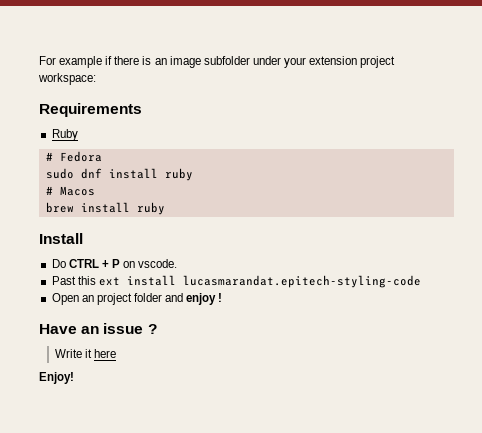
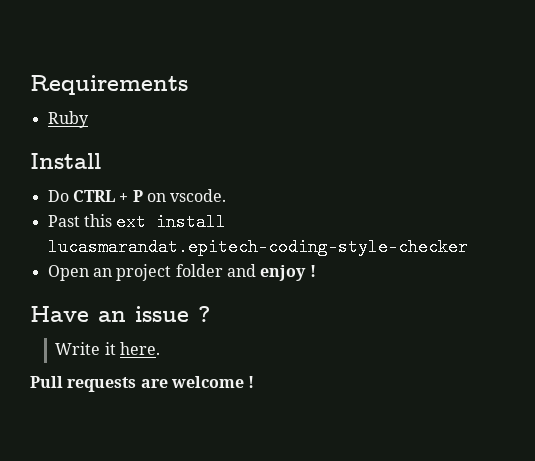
- For example if there is an image subfolder under your extension project workspace:
  Requirements
  Ruby
- # Fedora
- sudo dnf install ruby
- # Macos
- brew install ruby
- Past this ext install lucasmarandat.epitech-styling-code
+ Past this ext install lucasmarandat.epitech-coding-style-checker
- Write it here
- Enjoy!
+ Write it here.
+ Pull requests are welcome !

